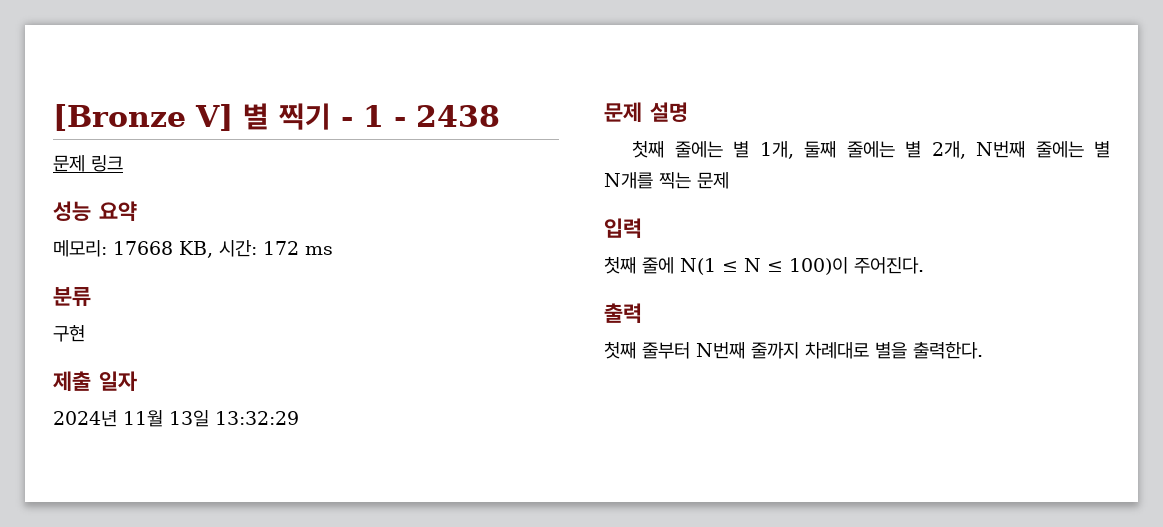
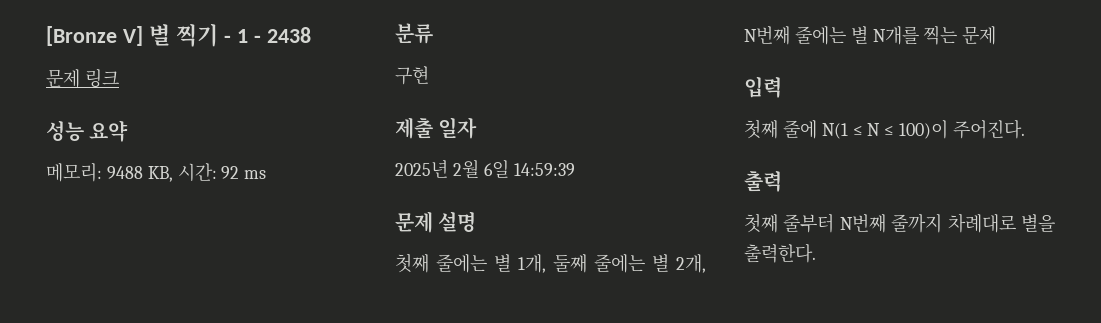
- 메모리: 17668 KB, 시간: 172 ms
+ 메모리: 9488 KB, 시간: 92 ms
- 2024년 11월 13일 13:32:29
+ 2025년 2월 6일 14:59:39

